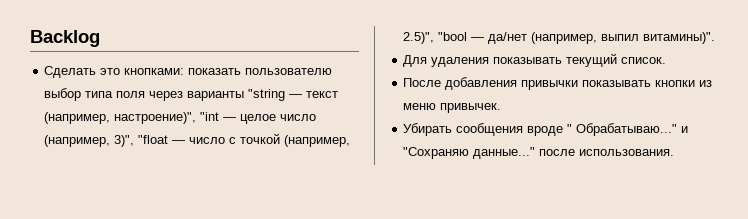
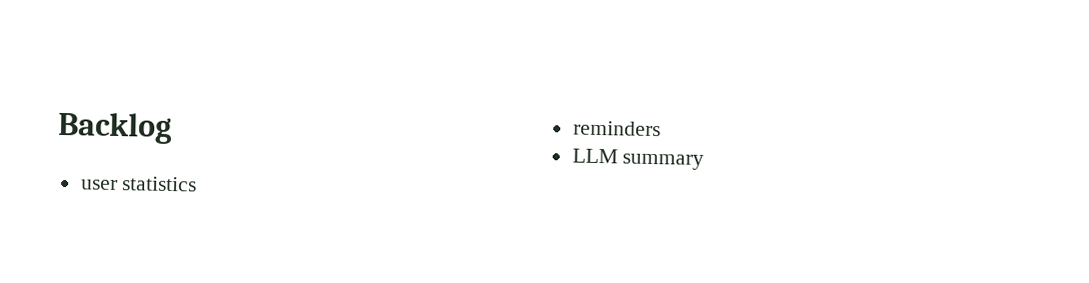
- Сделать это кнопками: показать пользователю выбор типа поля через варианты "string — текст (например, настроение)", "int — целое число (например, 3)", "float — число с точкой (например, 2.5)", "bool — да/нет (например, выпил витамины)".
- Для удаления показывать текущий список.
- После добавления привычки показывать кнопки из меню привычек.
- Убирать сообщения вроде " Обрабатываю..." и "Сохраняю данные..." после использования.
+ user statistics
+ reminders
+ LLM summary

